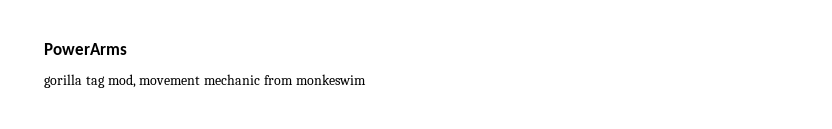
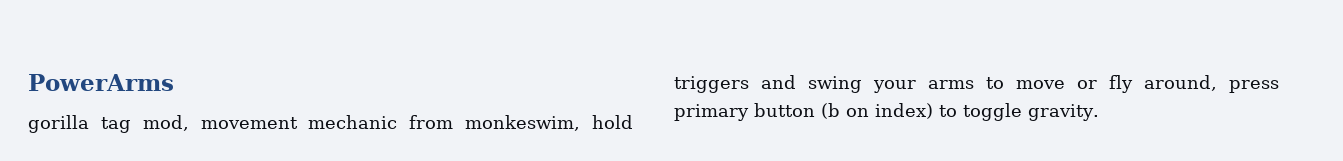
- gorilla tag mod, movement mechanic from monkeswim
+ gorilla tag mod, movement mechanic from monkeswim, hold triggers and swing your arms to move or fly around, press primary button (b on index) to toggle gravity.

